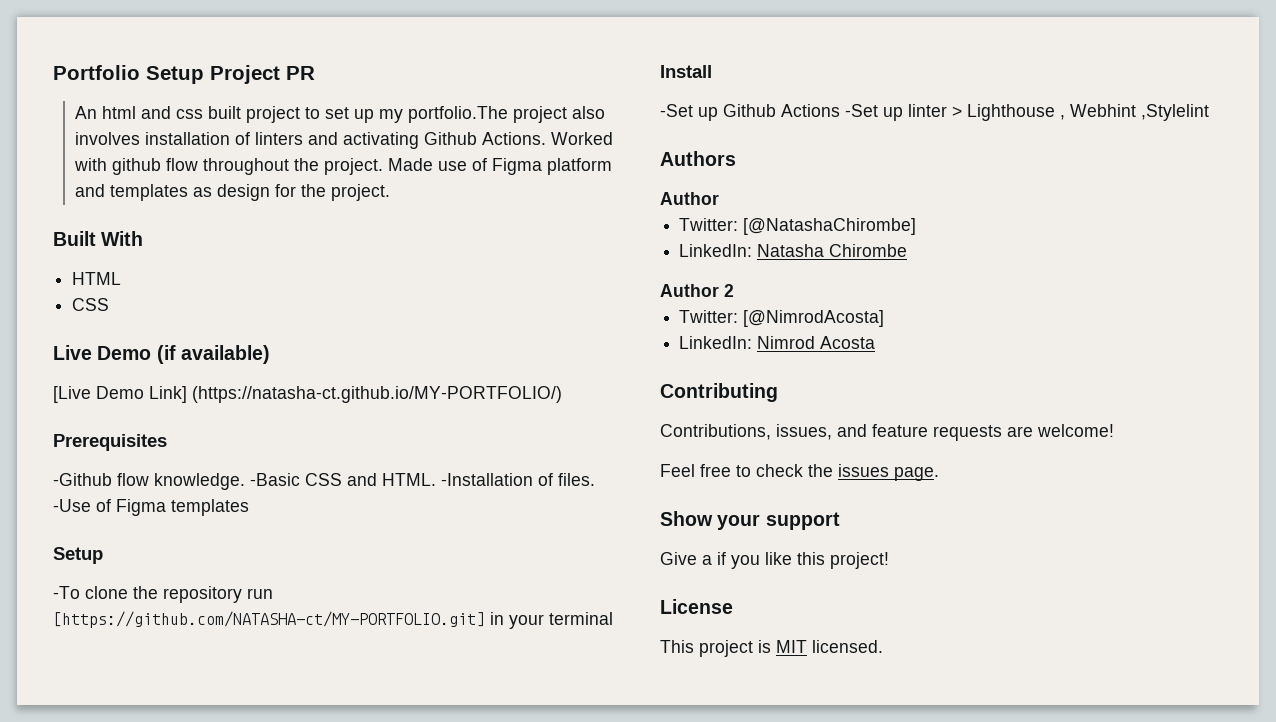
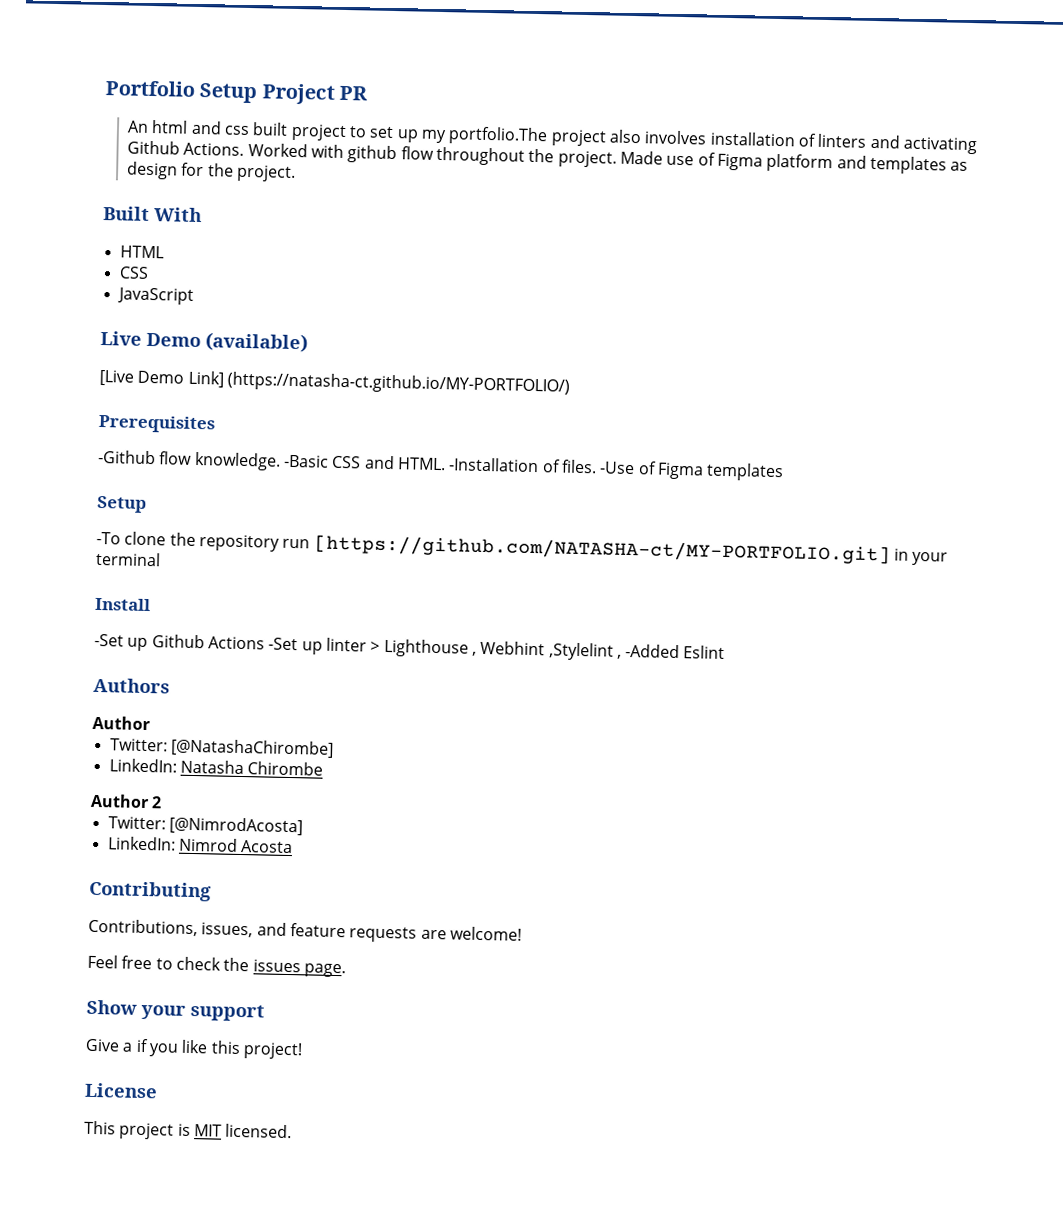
+ JavaScript
- Live Demo (if available)
+ Live Demo (available)
- -Set up Github Actions -Set up linter > Lighthouse , Webhint ,Stylelint
+ -Set up Github Actions -Set up linter > Lighthouse , Webhint ,Stylelint , -Added Eslint

